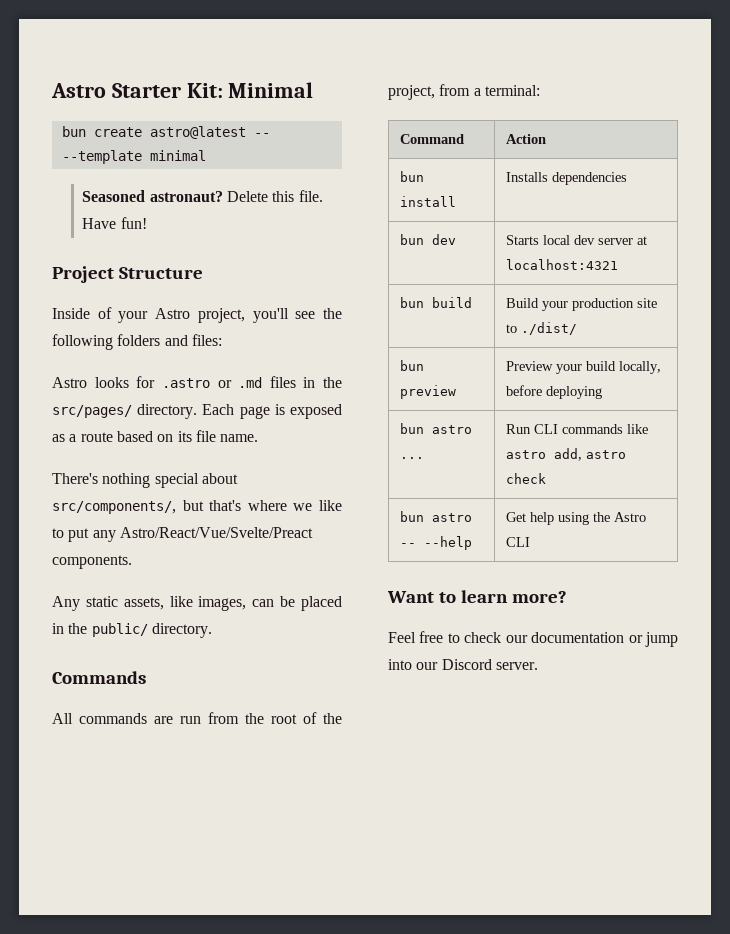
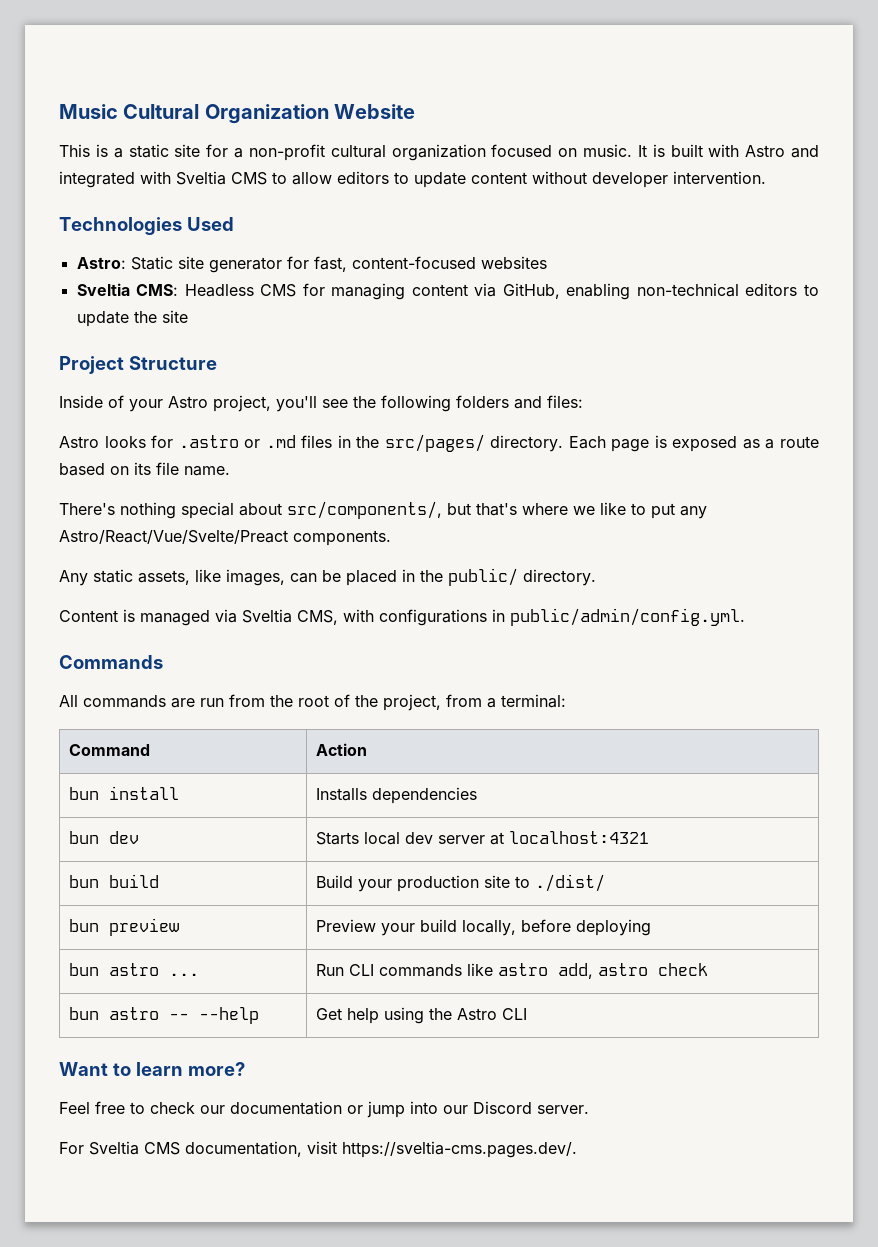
- Astro Starter Kit: Minimal
- bun create astro@latest -- --template minimal
- Seasoned astronaut? Delete this file. Have fun!
+ Music Cultural Organization Website
+ This is a static site for a non-profit cultural organization focused on music. It is built with Astro and integrated with Sveltia CMS to allow editors to update content without developer intervention.
+ Technologies Used
+ Astro: Static site generator for fast, content-focused websites
+ Sveltia CMS: Headless CMS for managing content via GitHub, enabling non-technical editors to update the site
+ Content is managed via Sveltia CMS, with configurations in public/admin/config.yml.
+ For Sveltia CMS documentation, visit https://sveltia-cms.pages.dev/.

